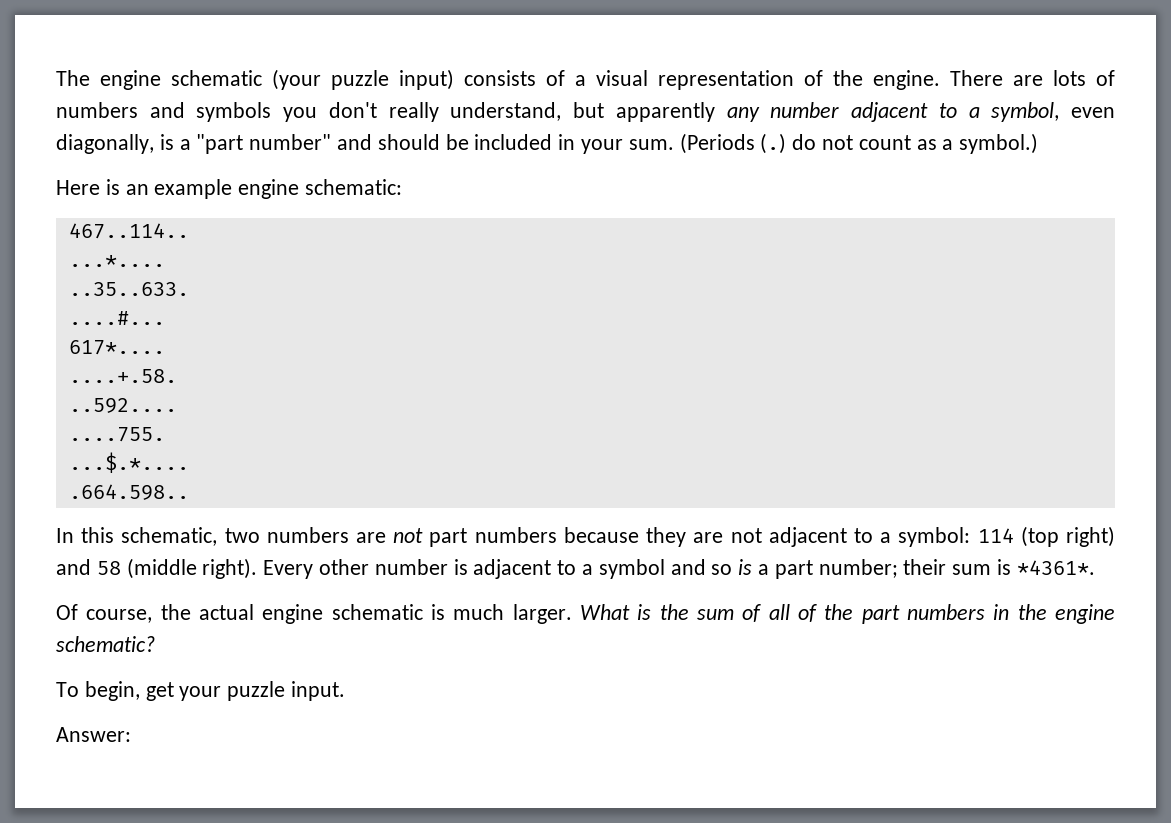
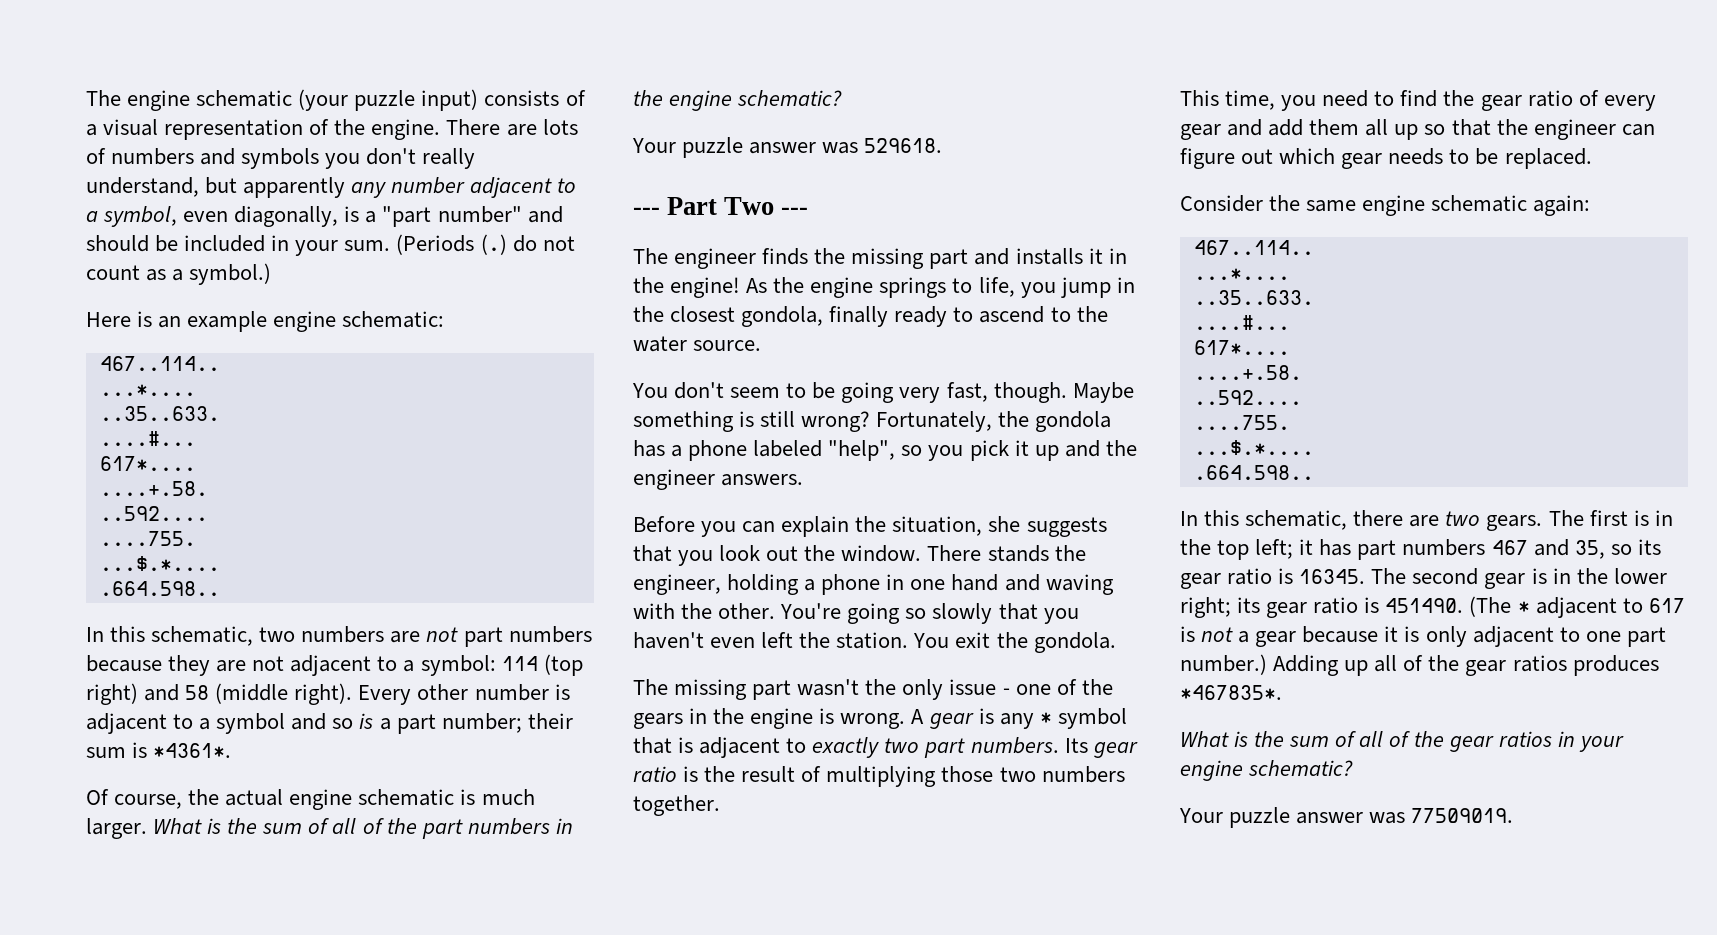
- To begin, get your puzzle input.
- Answer:
+ Your puzzle answer was 529618.
+ --- Part Two ---
+ The engineer finds the missing part and installs it in the engine! As the engine springs to life, you jump in the closest gondola, finally ready to ascend to the water source.
+ You don't seem to be going very fast, though. Maybe something is still wrong? Fortunately, the gondola has a phone labeled "help", so you pick it up and the engineer answers.
+ Before you can explain the situation, she suggests that you look out the window. There stands the engineer, holding a phone in one hand and waving with the other. You're going so slowly that you haven't even left the station. You exit the gondola.
+ The missing part wasn't the only issue - one of the gears in the engine is wrong. A gear is any * symbol that is adjacent to exactly two part numbers. Its gear ratio is the result of multiplying those two numbers together.
+ This time, you need to find the gear ratio of every gear and add them all up so that the engineer can figure out which gear needs to be replaced.
+ Consider the same engine schematic again:
+ 467..114..
+ ...*....
+ ..35..633.
+ ....#...
+ 617*....
+ ....+.58.
+ ..592....
+ ....755.
+ ...$.*....
+ .664.598..
+ In this schematic, there are two gears. The first is in the top left; it has part numbers 467 and 35, so its gear ratio is 16345. The second gear is in the lower right; its gear ratio is 451490. (The * adjacent to 617 is not a gear because it is only adjacent to one part number.) Adding up all of the gear ratios produces *467835*.
+ What is the sum of all of the gear ratios in your engine schematic?
+ Your puzzle answer was 77509019.

